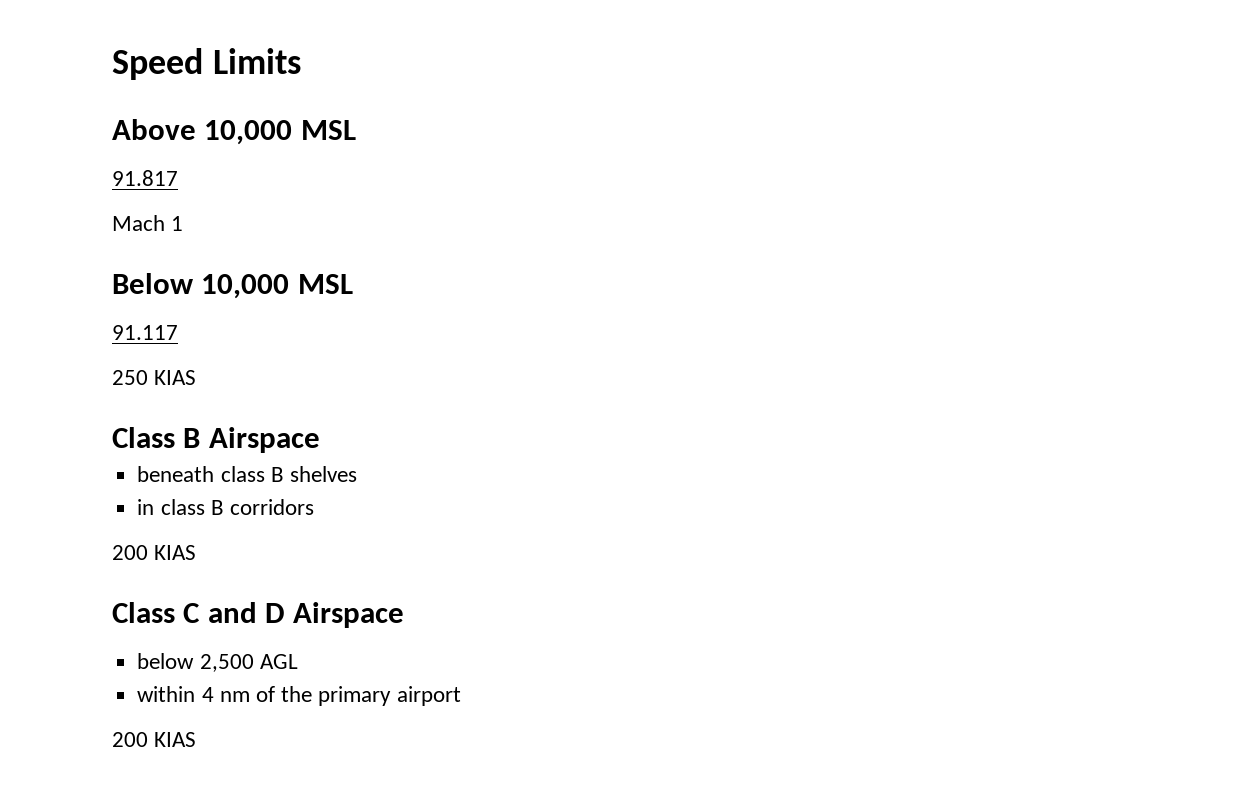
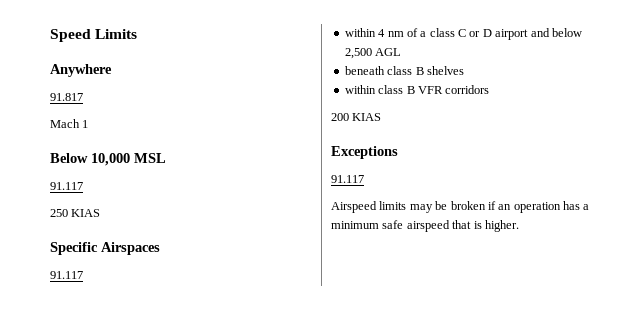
- Above 10,000 MSL
+ Anywhere
- Class B Airspace
+ Specific Airspaces
+ 91.117
+ within 4 nm of a class C or D airport and below 2,500 AGL
- in class B corridors
+ within class B VFR corridors
- Class C and D Airspace
- below 2,500 AGL
- within 4 nm of the primary airport
- 200 KIAS
+ Exceptions
+ 91.117
+ Airspeed limits may be broken if an operation has a minimum safe airspeed that is higher.

